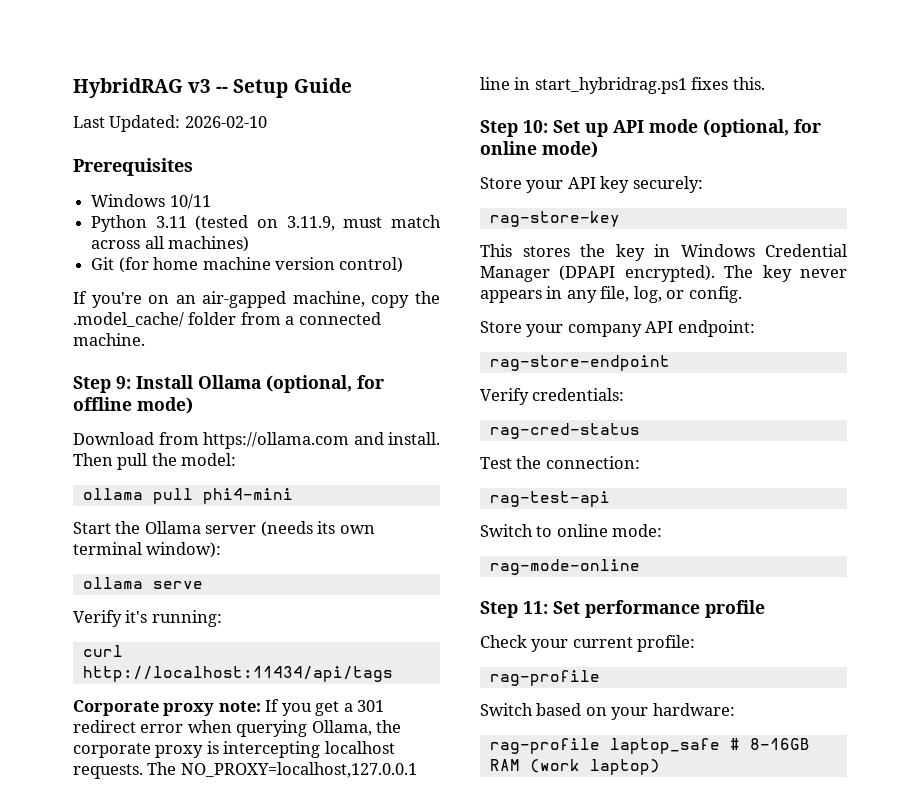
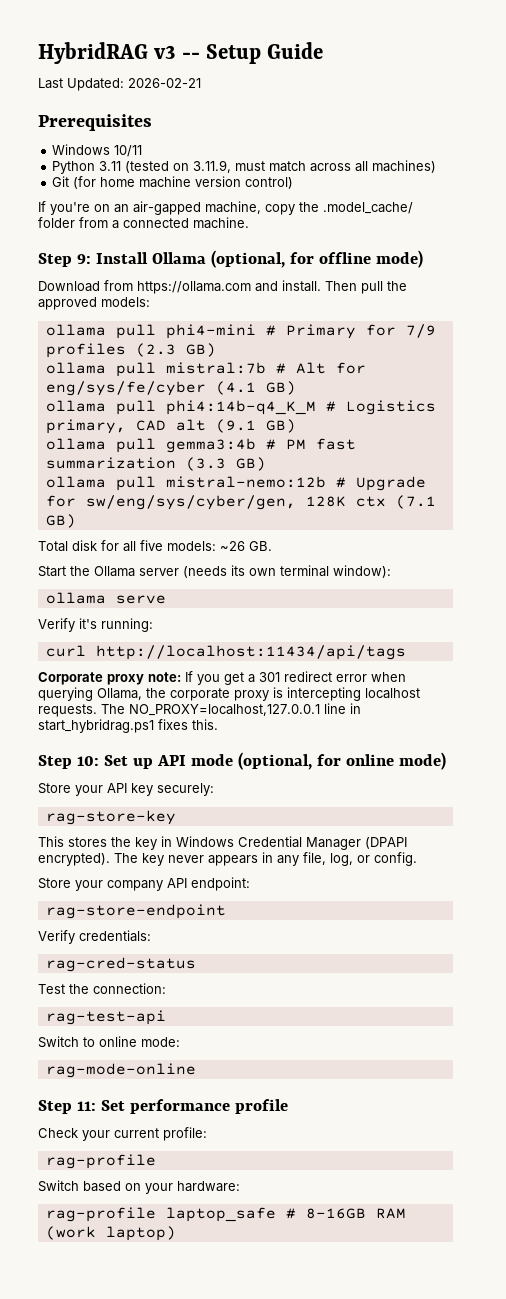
- Last Updated: 2026-02-10
+ Last Updated: 2026-02-21
- Then pull the model:
+ Then pull the approved models:
- ollama pull phi4-mini
+ ollama pull phi4-mini # Primary for 7/9 profiles (2.3 GB)
+ ollama pull mistral:7b # Alt for eng/sys/fe/cyber (4.1 GB)
+ ollama pull phi4:14b-q4_K_M # Logistics primary, CAD alt (9.1 GB)
+ ollama pull gemma3:4b # PM fast summarization (3.3 GB)
+ ollama pull mistral-nemo:12b # Upgrade for sw/eng/sys/cyber/gen, 128K ctx (7.1 GB)
+ Total disk for all five models: ~26 GB.

